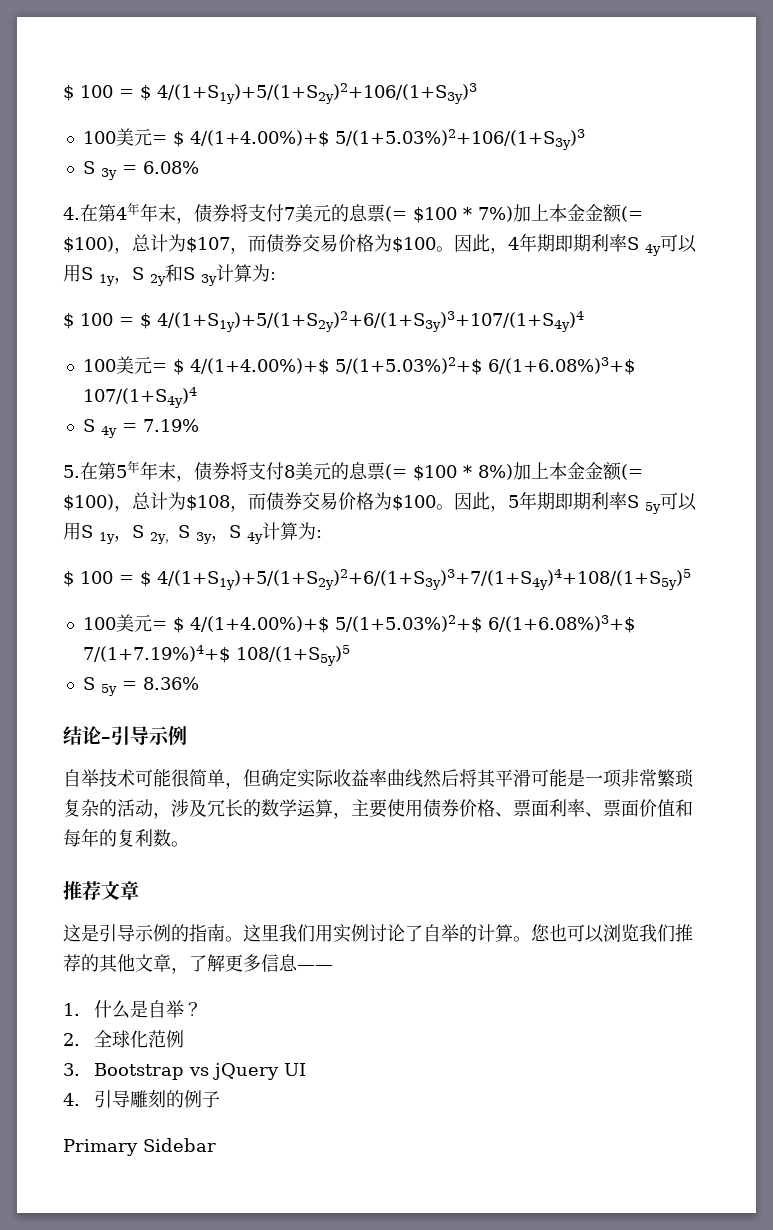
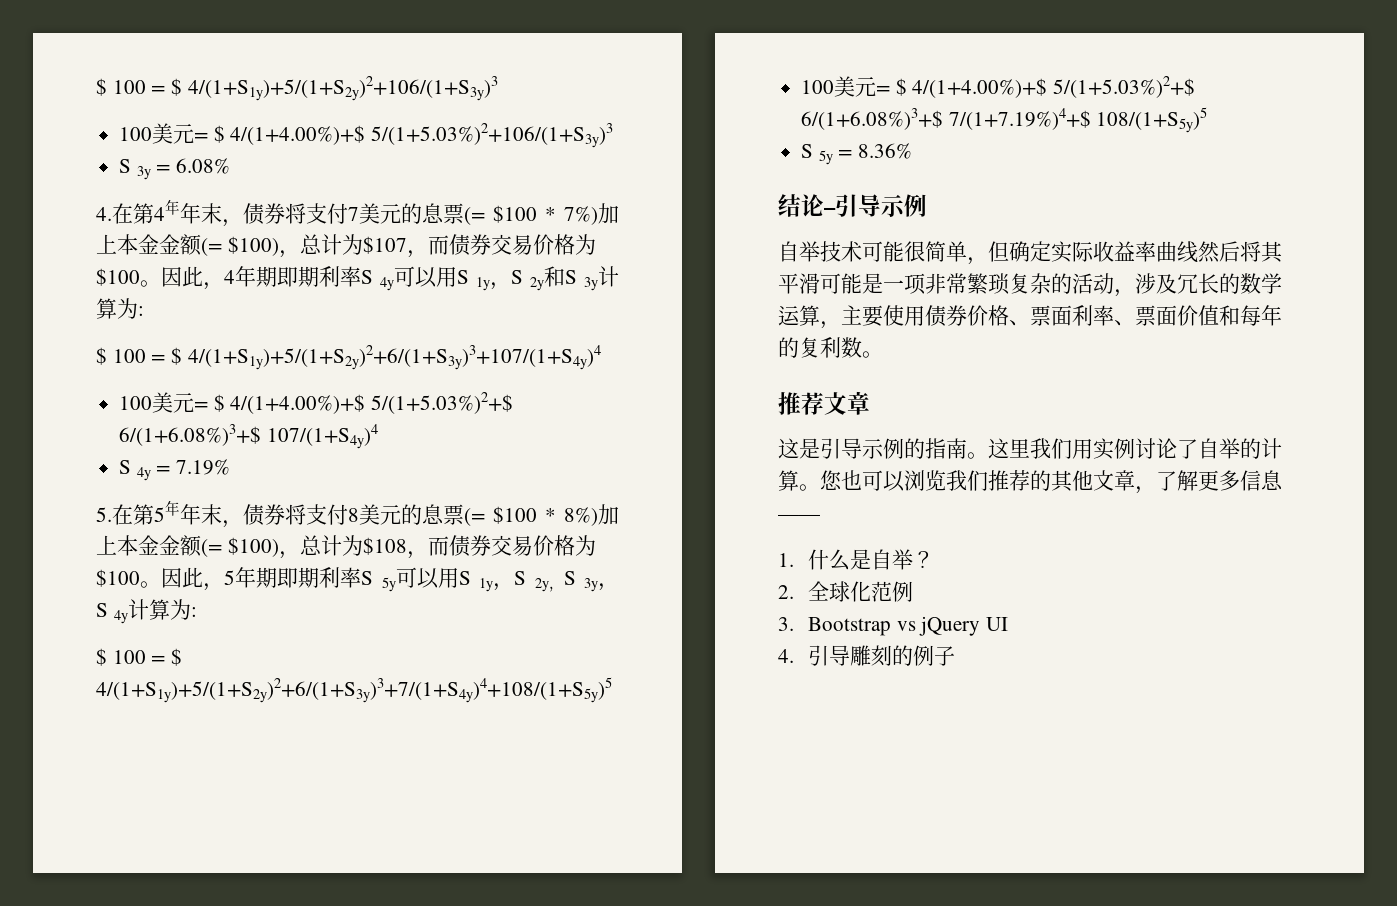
- Primary Sidebar

